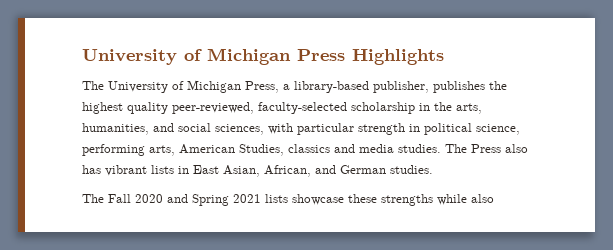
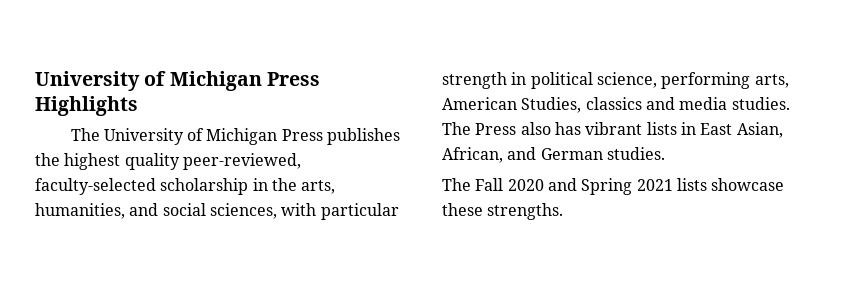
- The University of Michigan Press, a library-based publisher, publishes the highest quality peer-reviewed, faculty-selected scholarship in the arts, humanities, and social sciences, with particular strength in political science, performing arts, American Studies, classics and media studies.
+ The University of Michigan Press publishes the highest quality peer-reviewed, faculty-selected scholarship in the arts, humanities, and social sciences, with particular strength in political science, performing arts, American Studies, classics and media studies.
- The Fall 2020 and Spring 2021 lists showcase these strengths while also
+ The Fall 2020 and Spring 2021 lists showcase these strengths.

